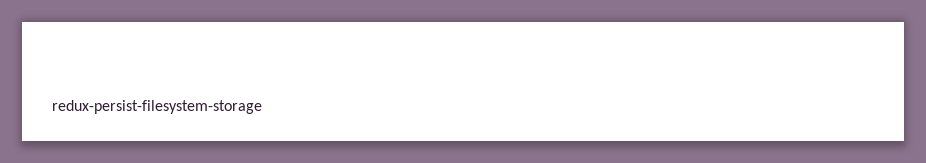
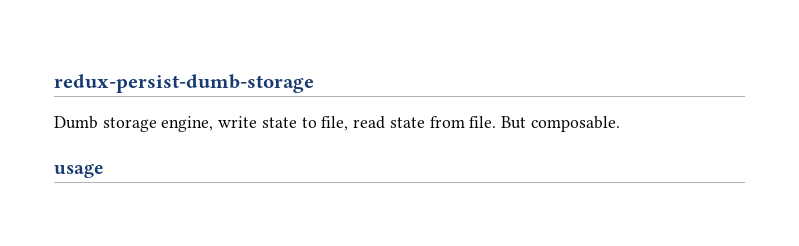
- redux-persist-filesystem-storage
+ redux-persist-dumb-storage
+ Dumb storage engine, write state to file, read state from file. But composable.
+ usage

